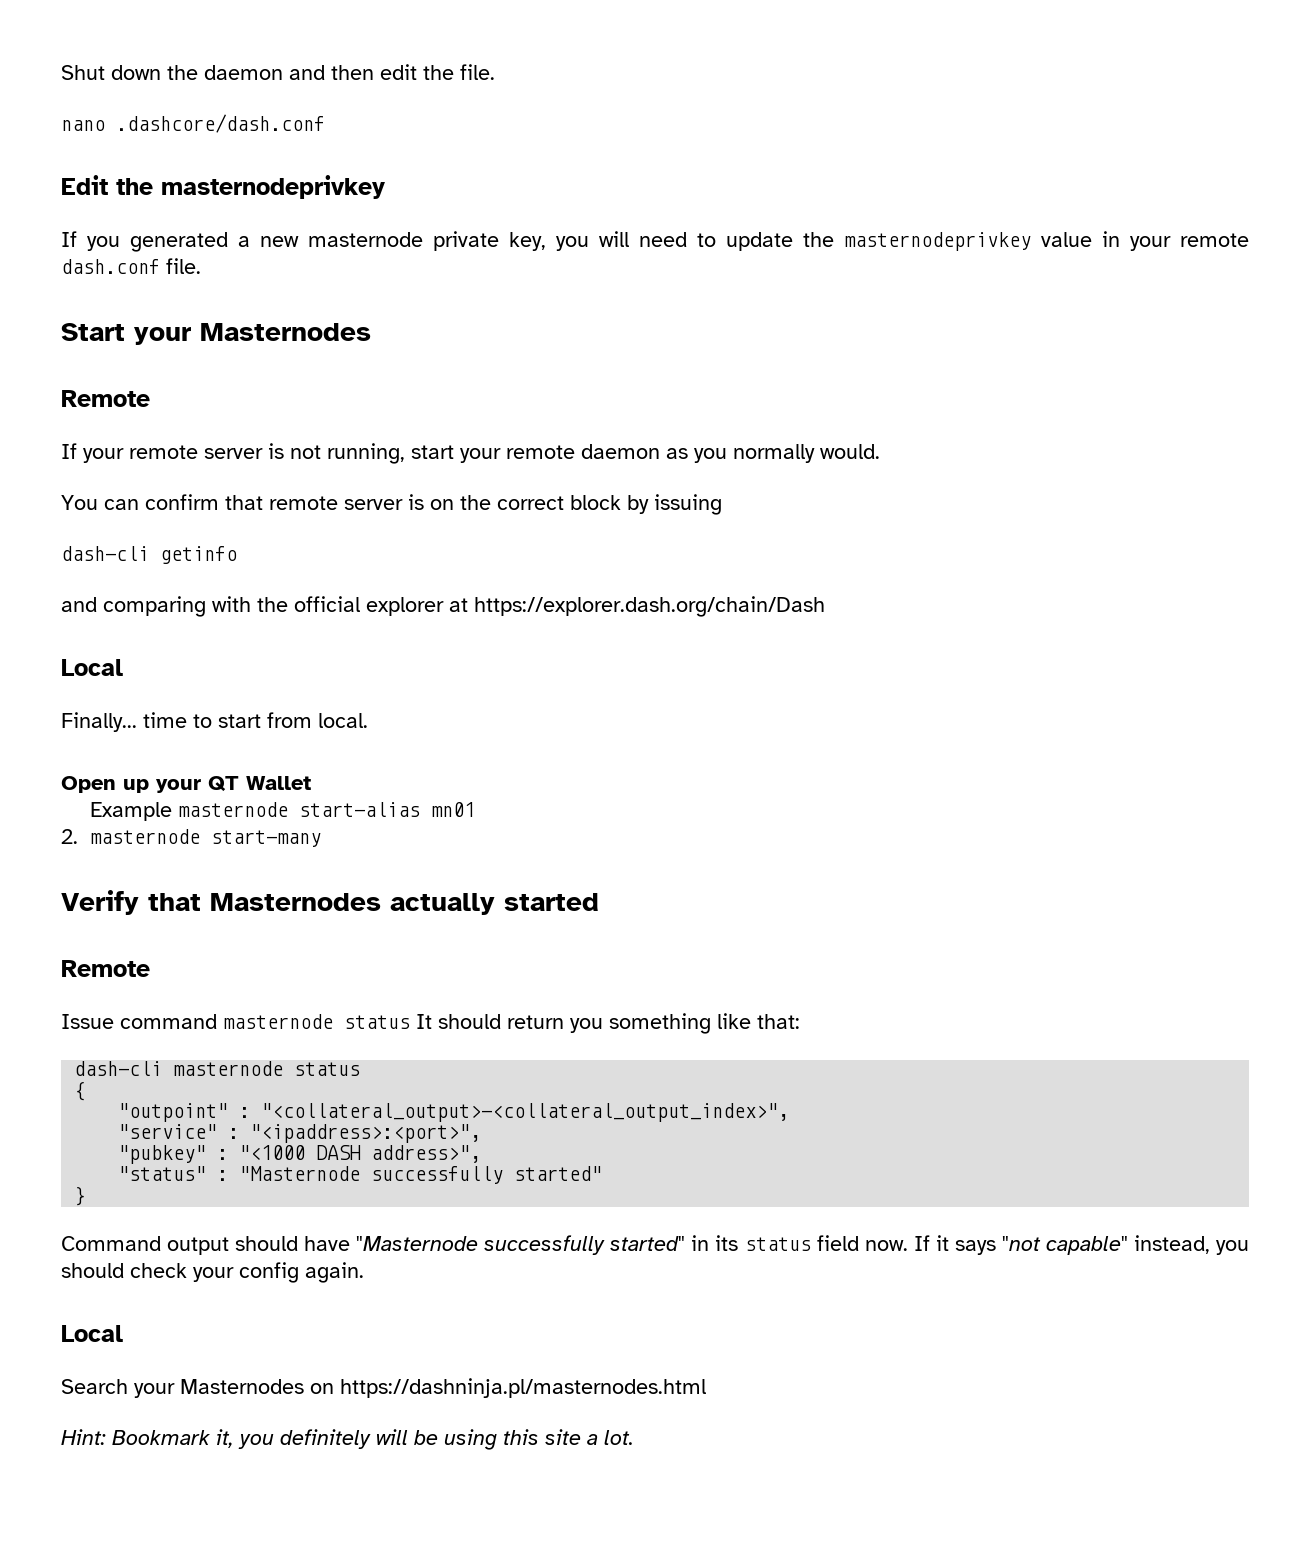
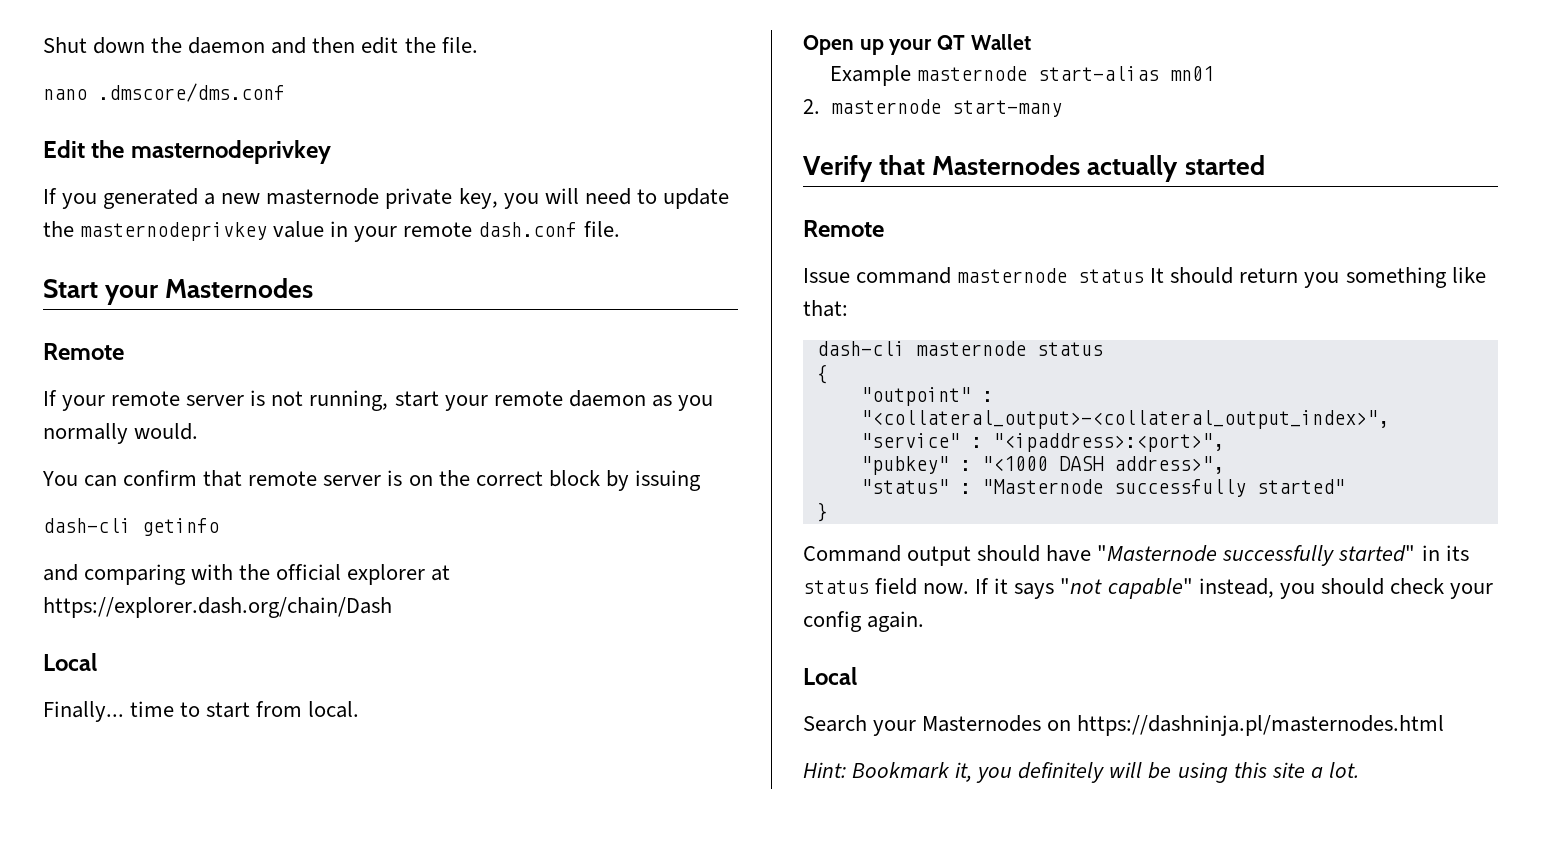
- nano .dashcore/dash.conf
+ nano .dmscore/dms.conf

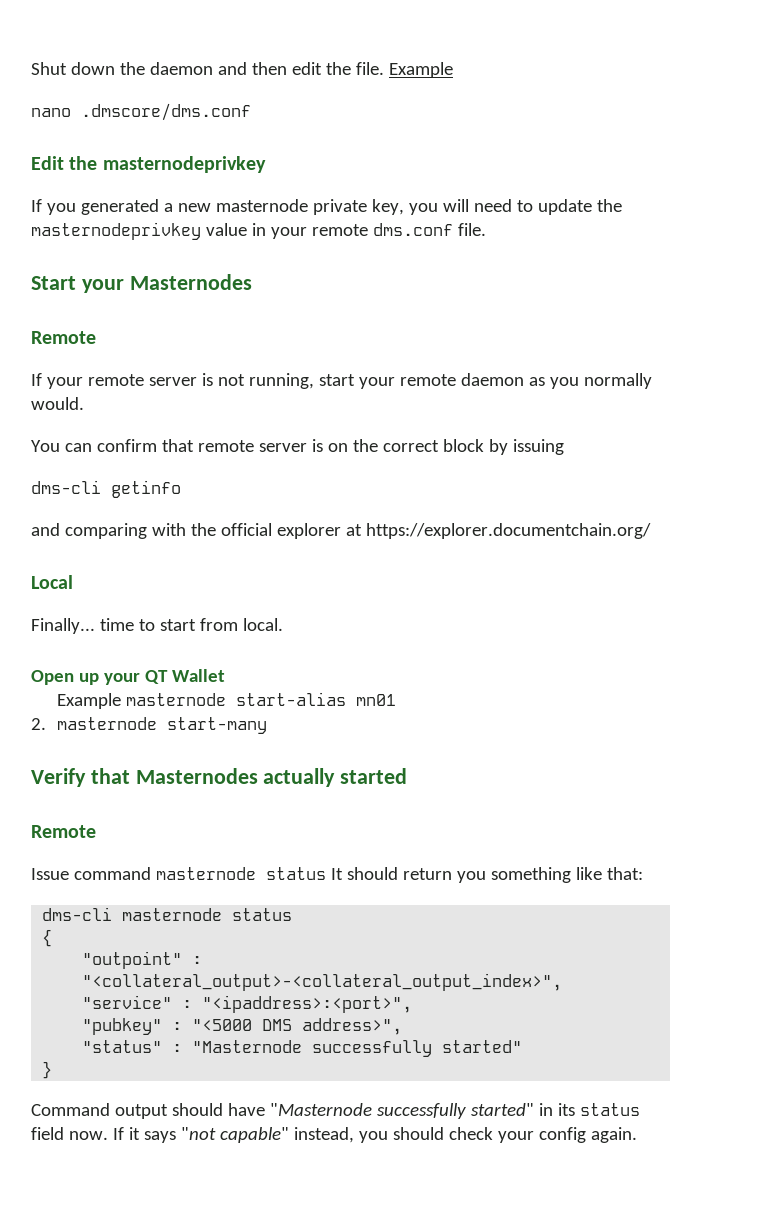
- Shut down the daemon and then edit the file.
+ Shut down the daemon and then edit the file. Example
- If you generated a new masternode private key, you will need to update the masternodeprivkey value in your remote dash.conf file.
+ If you generated a new masternode private key, you will need to update the masternodeprivkey value in your remote dms.conf file.
- dash-cli getinfo
+ dms-cli getinfo
- and comparing with the official explorer at https://explorer.dash.org/chain/Dash
+ and comparing with the official explorer at https://explorer.documentchain.org/
- dash-cli masternode status
+ dms-cli masternode status
- "pubkey" : "<1000 DASH address>",
+ "pubkey" : "<5000 DMS address>",
  If it says "not capable" instead, you should check your config again.
- Local
- Search your Masternodes on https://dashninja.pl/masternodes.html
- Hint: Bookmark it, you definitely will be using this site a lot.

